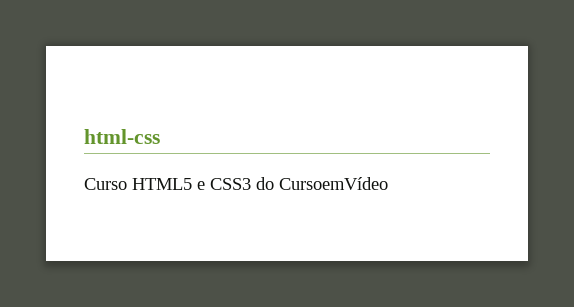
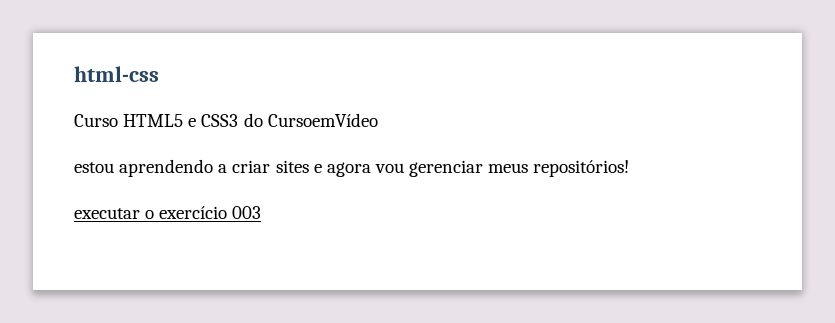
+ estou aprendendo a criar sites e agora vou gerenciar meus repositórios!
+ executar o exercício 003

